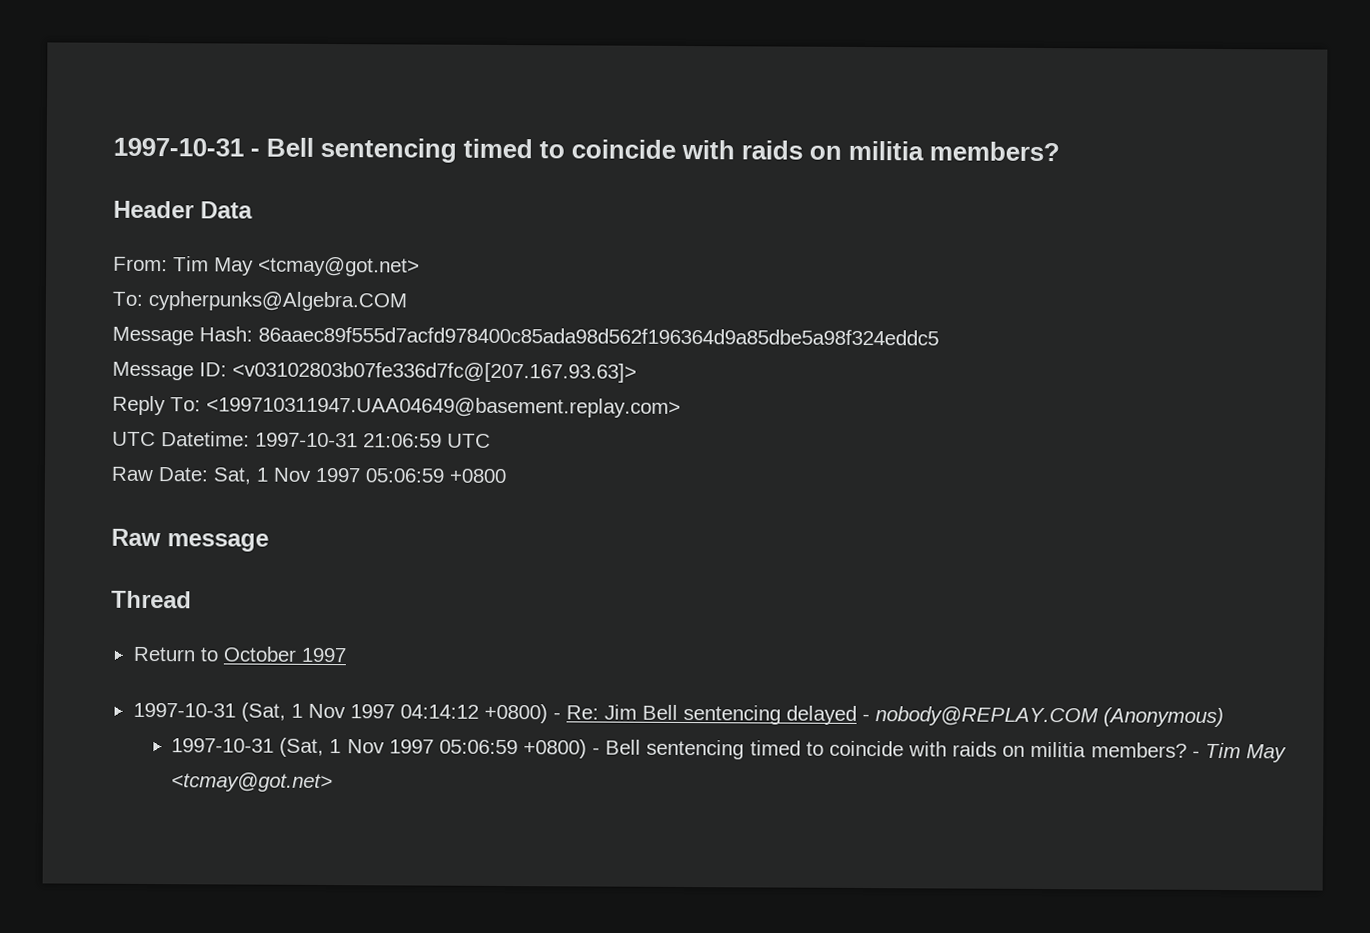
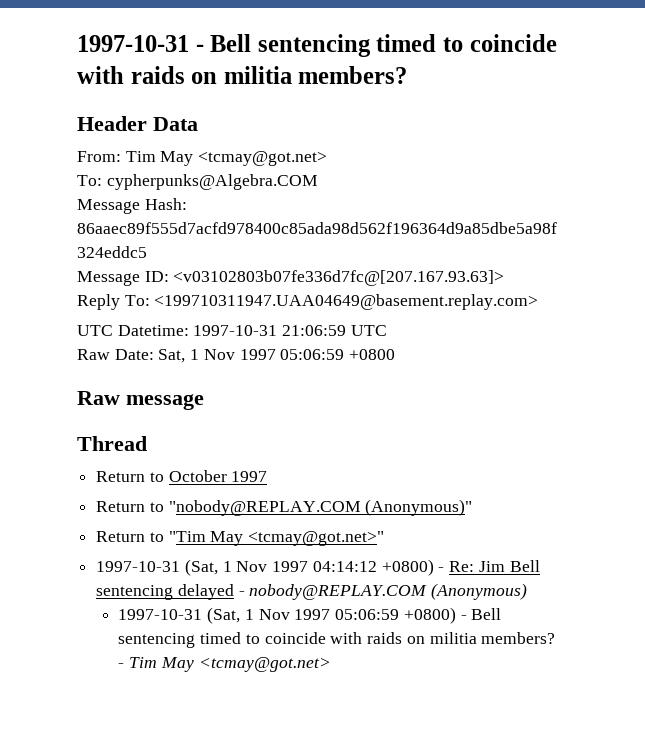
+ Return to "nobody@REPLAY.COM (Anonymous)"
+ Return to "Tim May <tcmay@got.net>"

